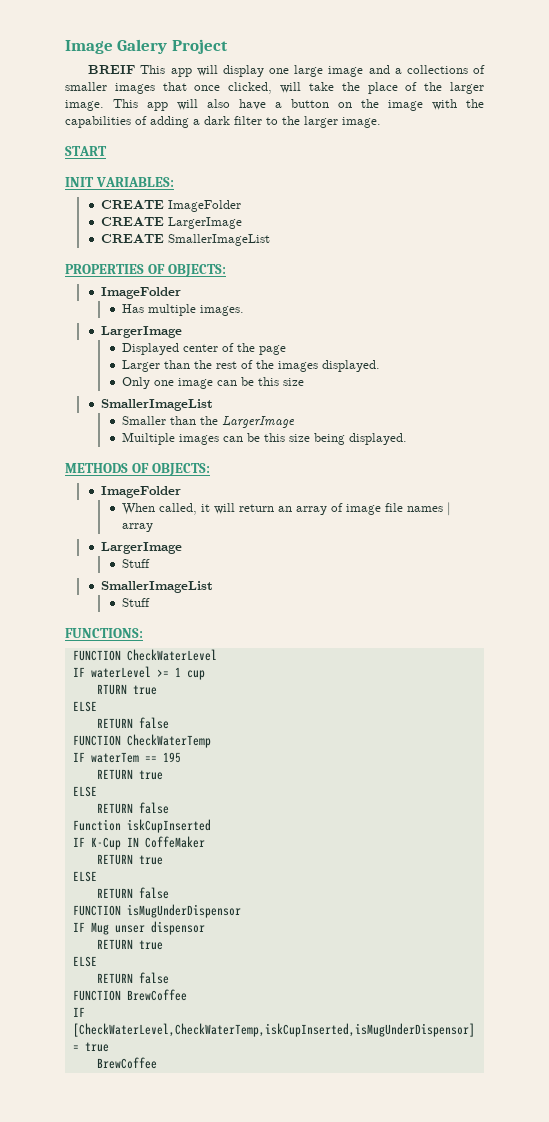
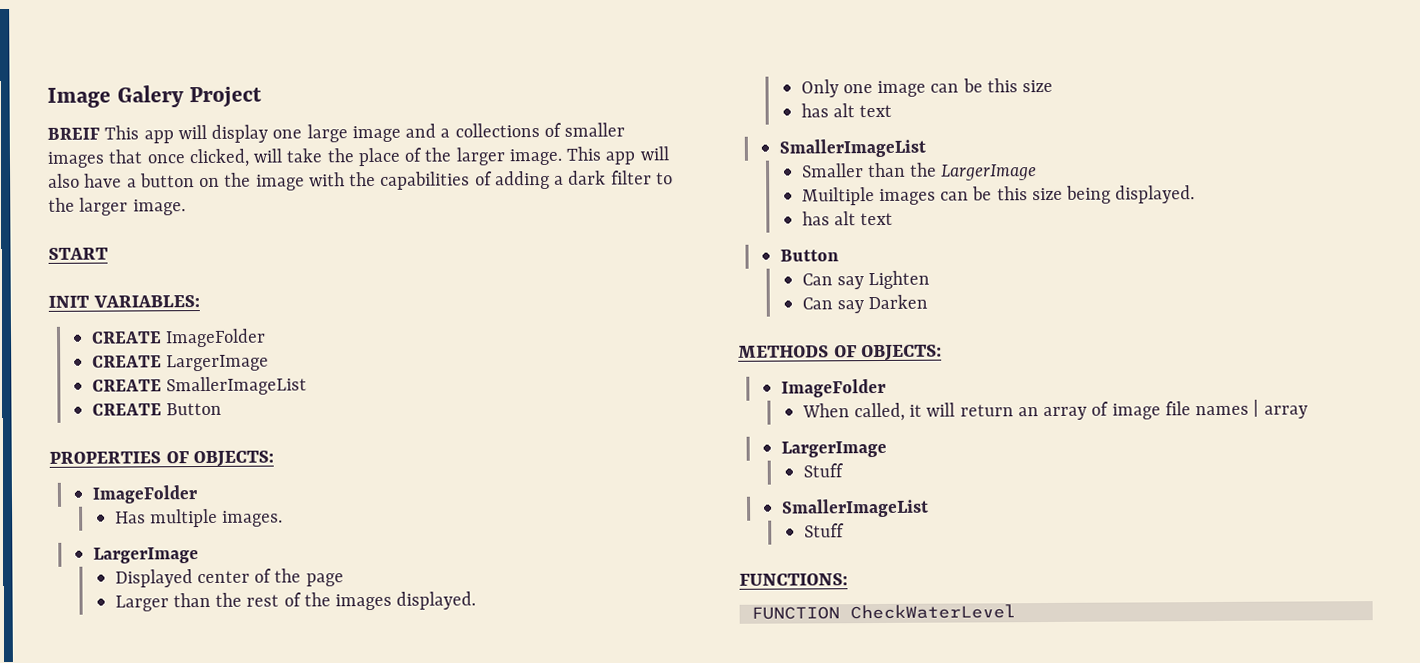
+ CREATE Button
  Only one image can be this size
+ has alt text
  Muiltiple images can be this size being displayed.
+ has alt text
+ Button
+ Can say Lighten
+ Can say Darken
- IF waterLevel >= 1 cup
- RTURN true
- ELSE
- RETURN false
- FUNCTION CheckWaterTemp
- IF waterTem == 195
- RETURN true
- ELSE
- RETURN false
- Function iskCupInserted
- IF K-Cup IN CoffeMaker
- RETURN true
- ELSE
- RETURN false
- FUNCTION isMugUnderDispensor
- IF Mug unser dispensor
- RETURN true
- ELSE
- RETURN false
- FUNCTION BrewCoffee
- IF [CheckWaterLevel,CheckWaterTemp,iskCupInserted,isMugUnderDispensor] = true
- BrewCoffee

